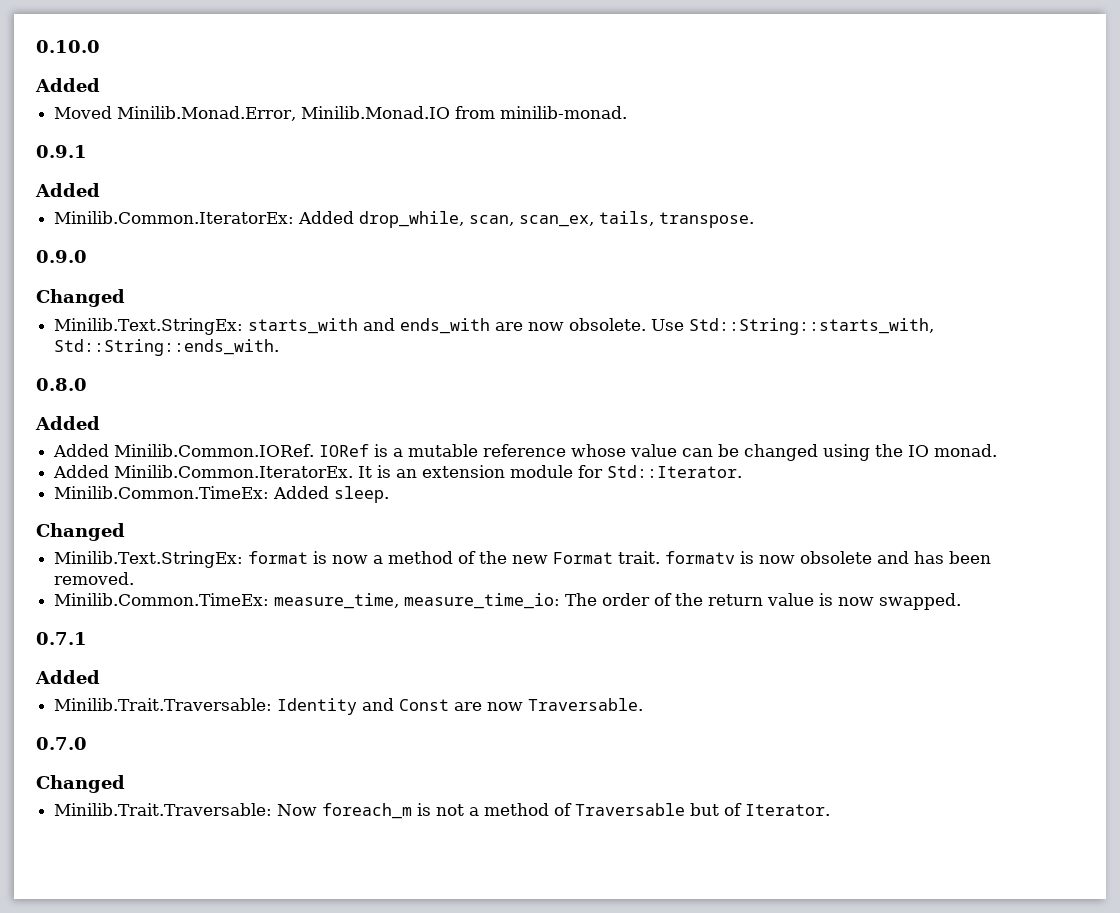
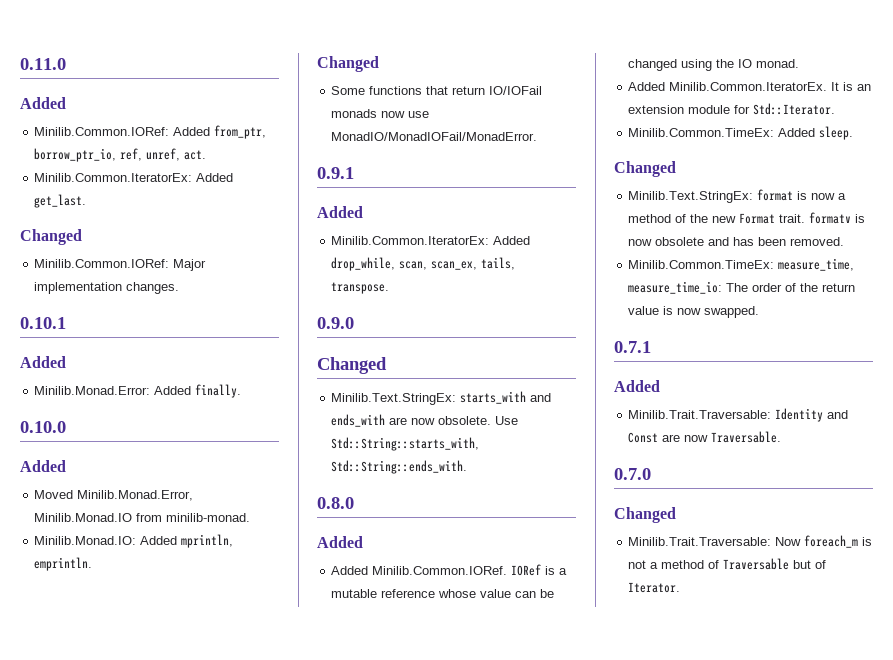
+ 0.11.0
+ Added
+ Minilib.Common.IORef: Added from_ptr, borrow_ptr_io, ref, unref, act.
+ Minilib.Common.IteratorEx: Added get_last.
+ Changed
+ Minilib.Common.IORef: Major implementation changes.
+ 0.10.1
+ Added
+ Minilib.Monad.Error: Added finally.
+ Minilib.Monad.IO: Added mprintln, emprintln.
+ Changed
+ Some functions that return IO/IOFail monads now use MonadIO/MonadIOFail/MonadError.

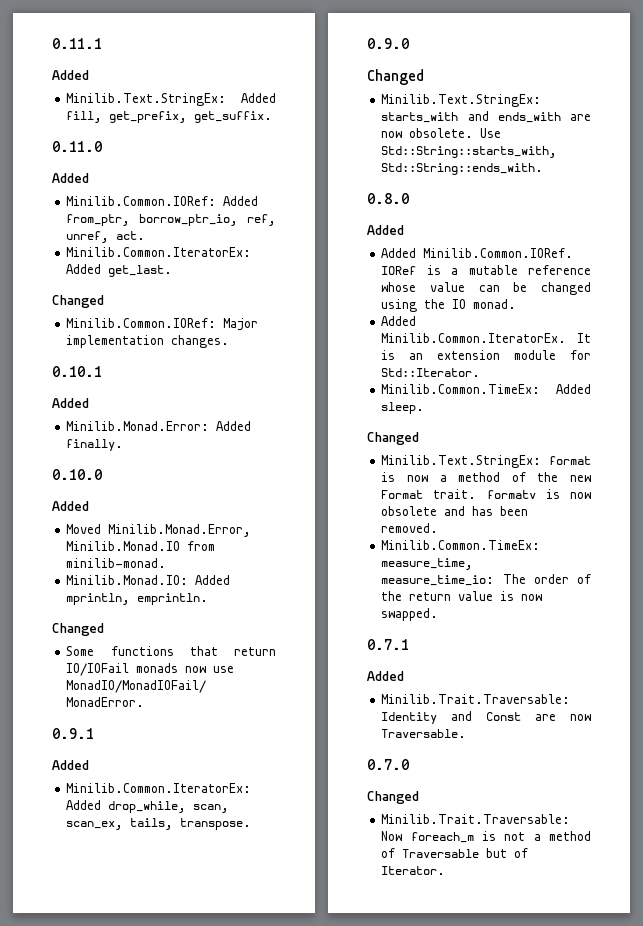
+ 0.11.1
+ Added
+ Minilib.Text.StringEx: Added fill, get_prefix, get_suffix.

